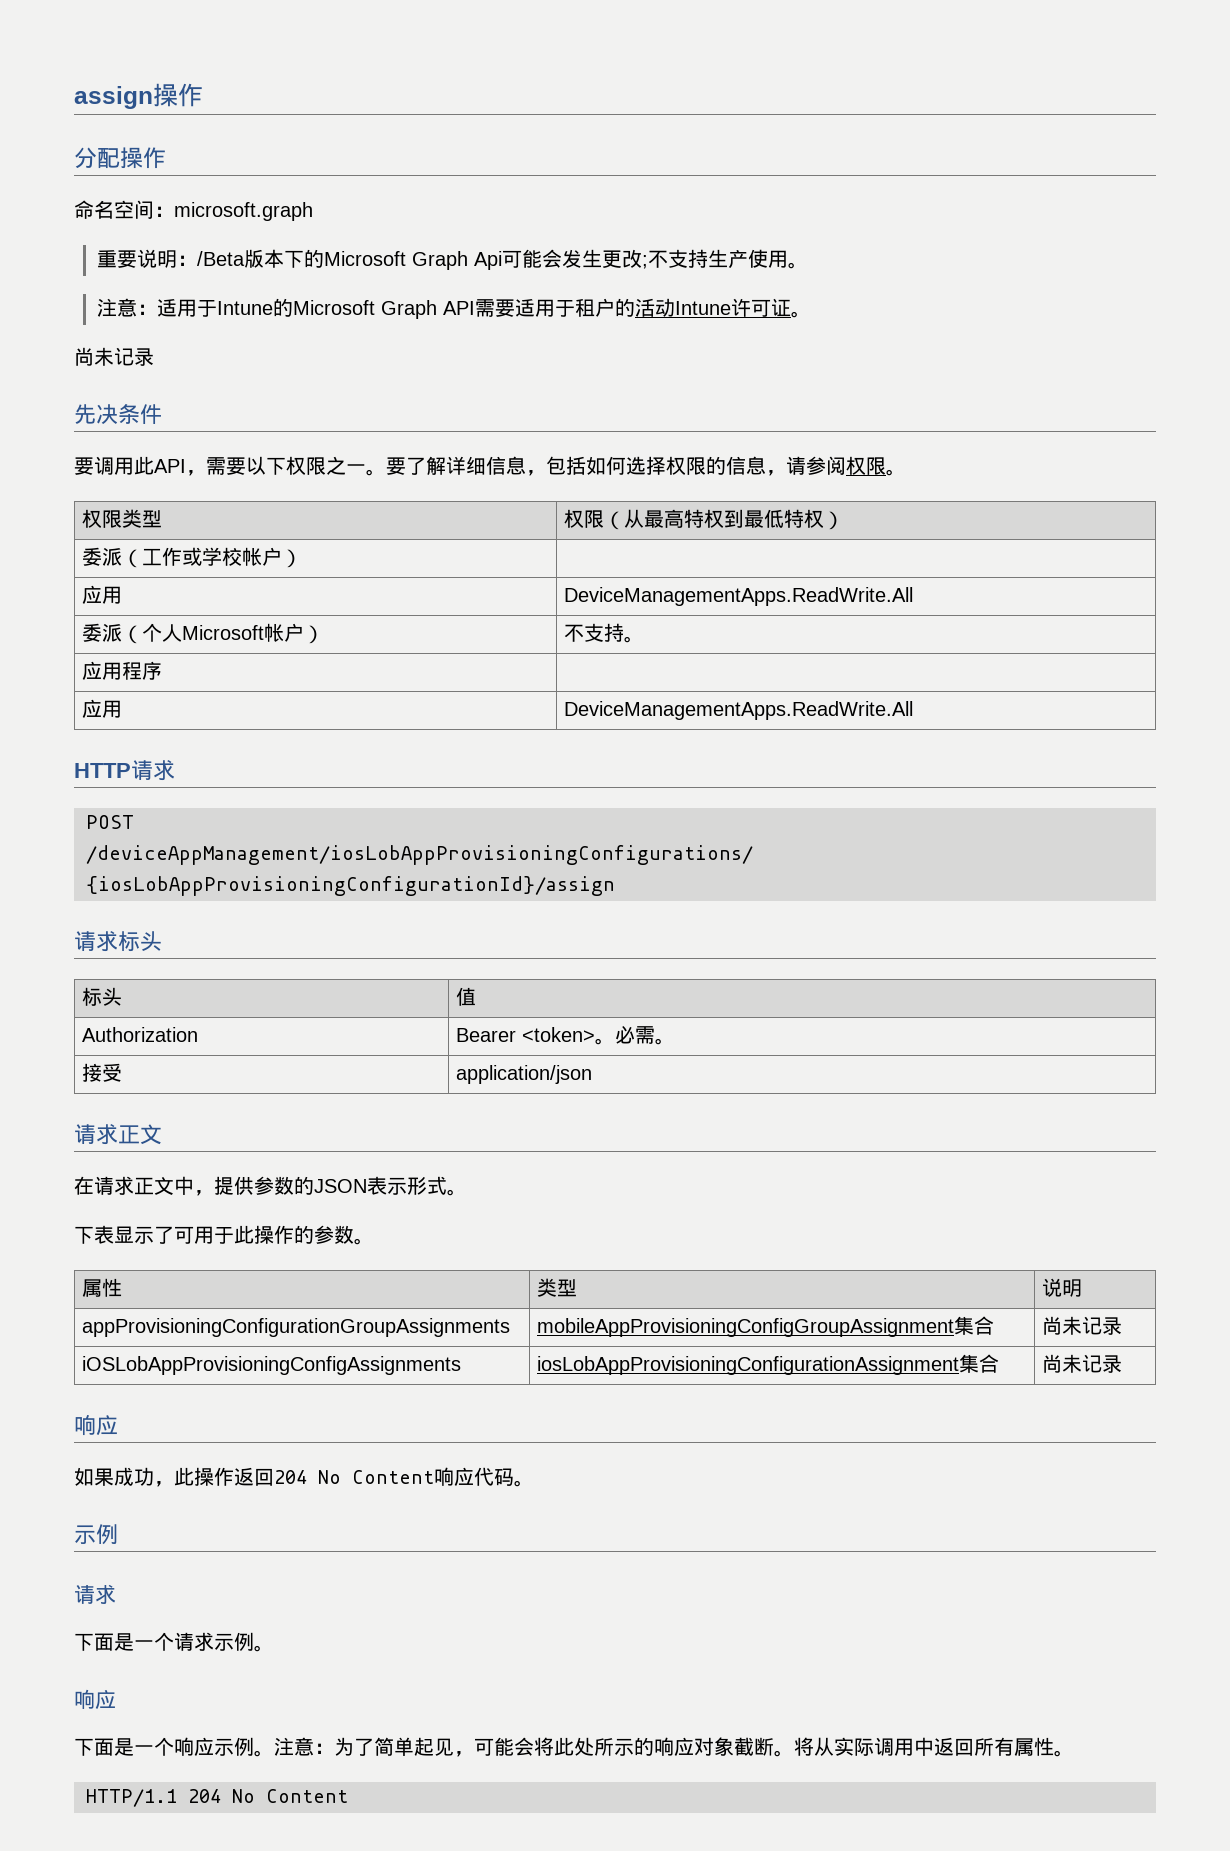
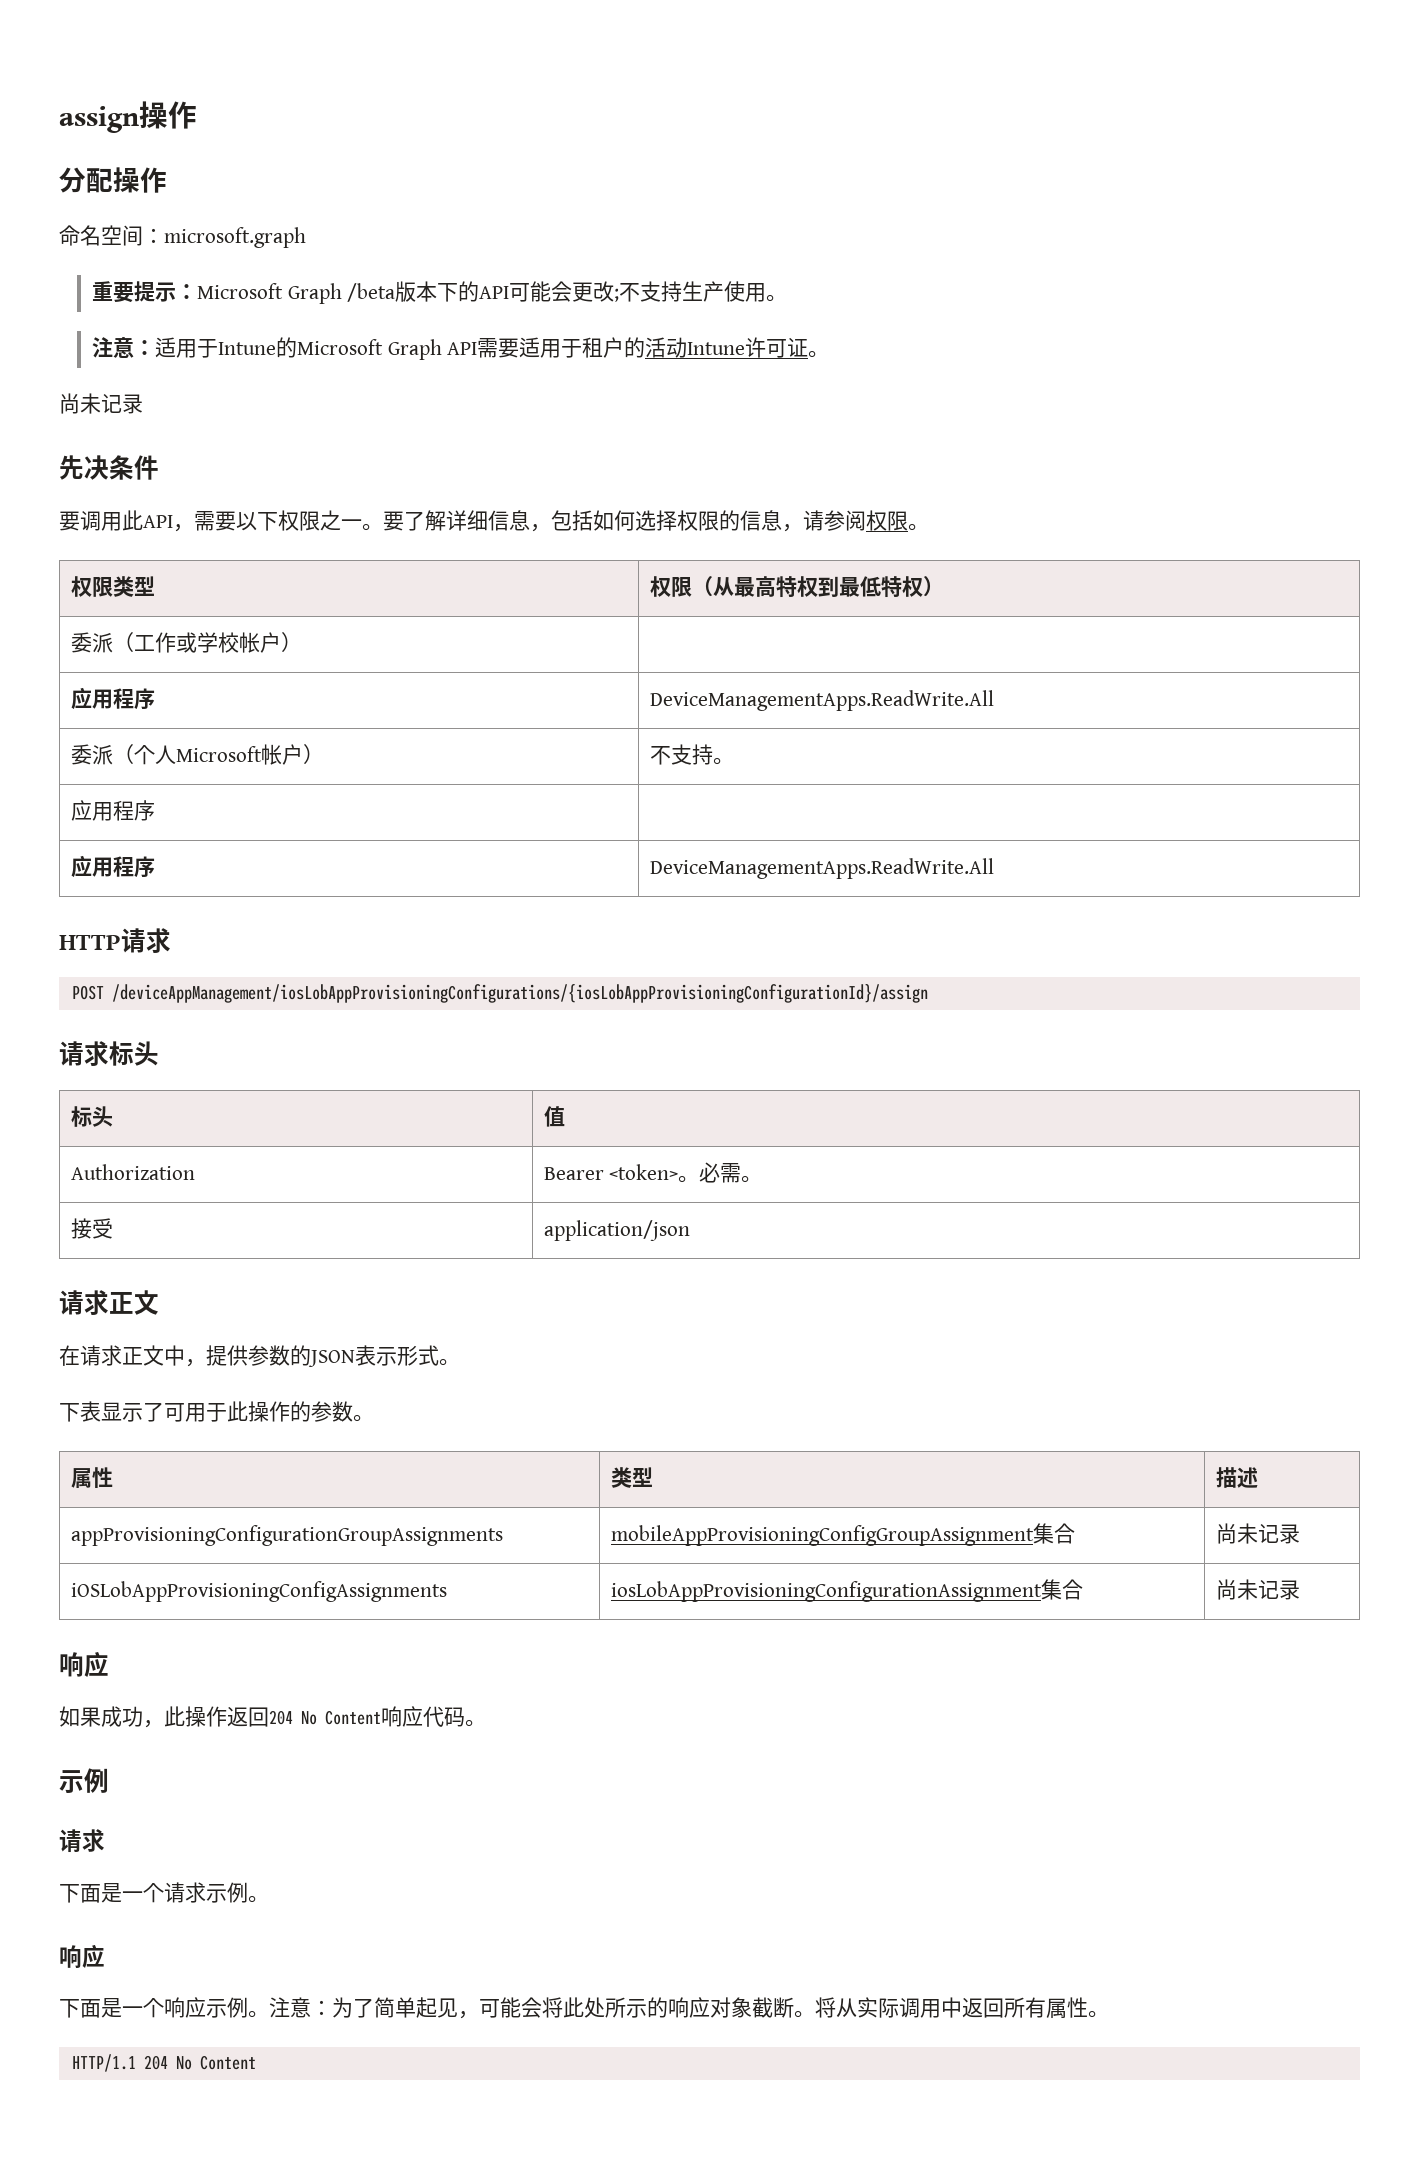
- 重要说明：/Beta版本下的Microsoft Graph Api可能会发生更改;不支持生产使用。
+ 重要提示：Microsoft Graph /beta版本下的API可能会更改;不支持生产使用。
  委派（工作或学校帐户） |
- 应用 | DeviceManagementApps.ReadWrite.All
+ 应用程序 | DeviceManagementApps.ReadWrite.All
  委派（个人Microsoft帐户） | 不支持。
  应用程序 |
- 应用 | DeviceManagementApps.ReadWrite.All
+ 应用程序 | DeviceManagementApps.ReadWrite.All
- 属性 | 类型 | 说明
+ 属性 | 类型 | 描述

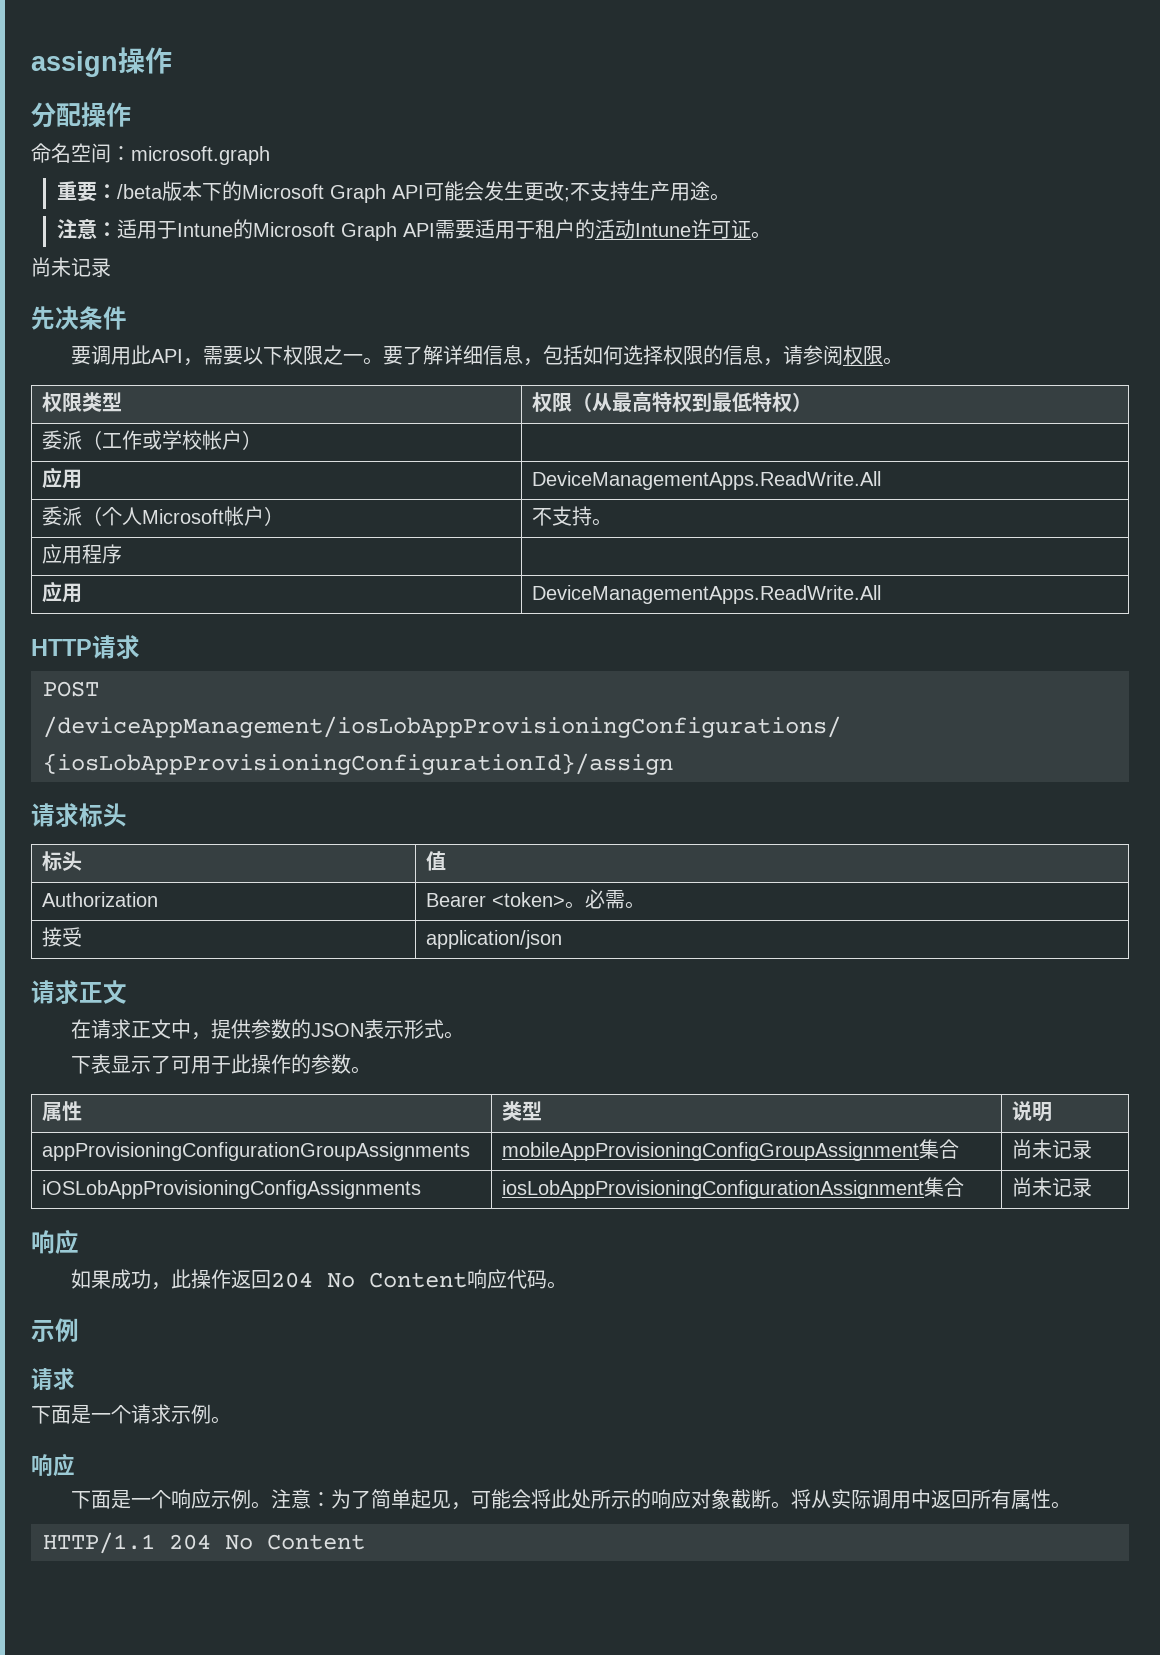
- 重要提示：Microsoft Graph /beta版本下的API可能会更改;不支持生产使用。
+ 重要：/beta版本下的Microsoft Graph API可能会发生更改;不支持生产用途。
  委派（工作或学校帐户） |
- 应用程序 | DeviceManagementApps.ReadWrite.All
+ 应用 | DeviceManagementApps.ReadWrite.All
  委派（个人Microsoft帐户） | 不支持。
  应用程序 |
- 应用程序 | DeviceManagementApps.ReadWrite.All
+ 应用 | DeviceManagementApps.ReadWrite.All
- 属性 | 类型 | 描述
+ 属性 | 类型 | 说明

